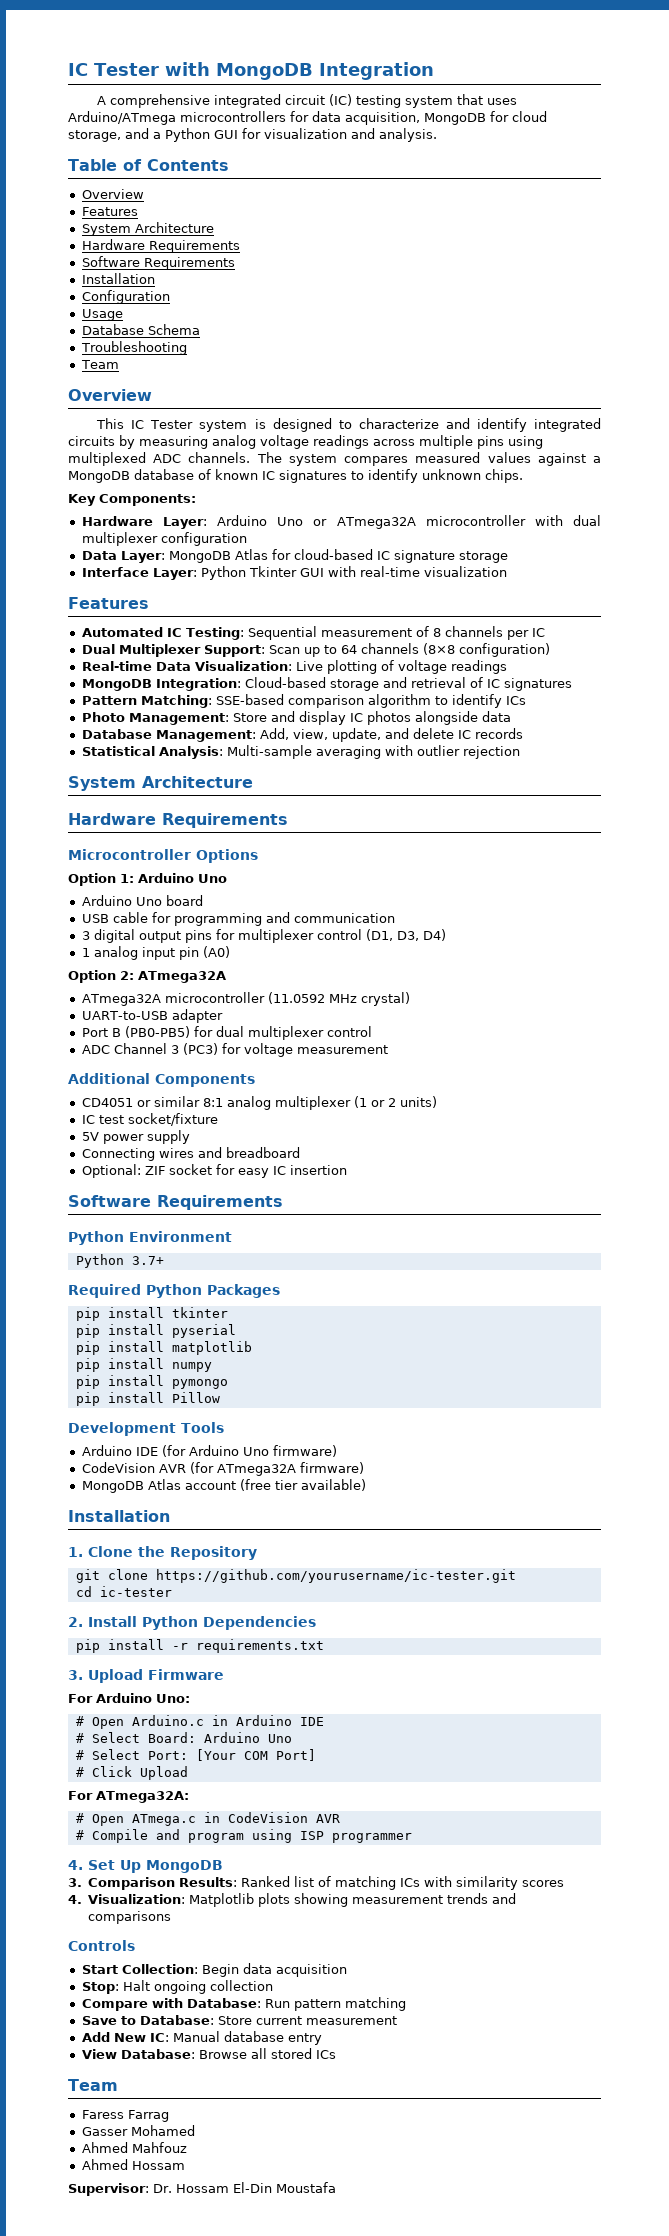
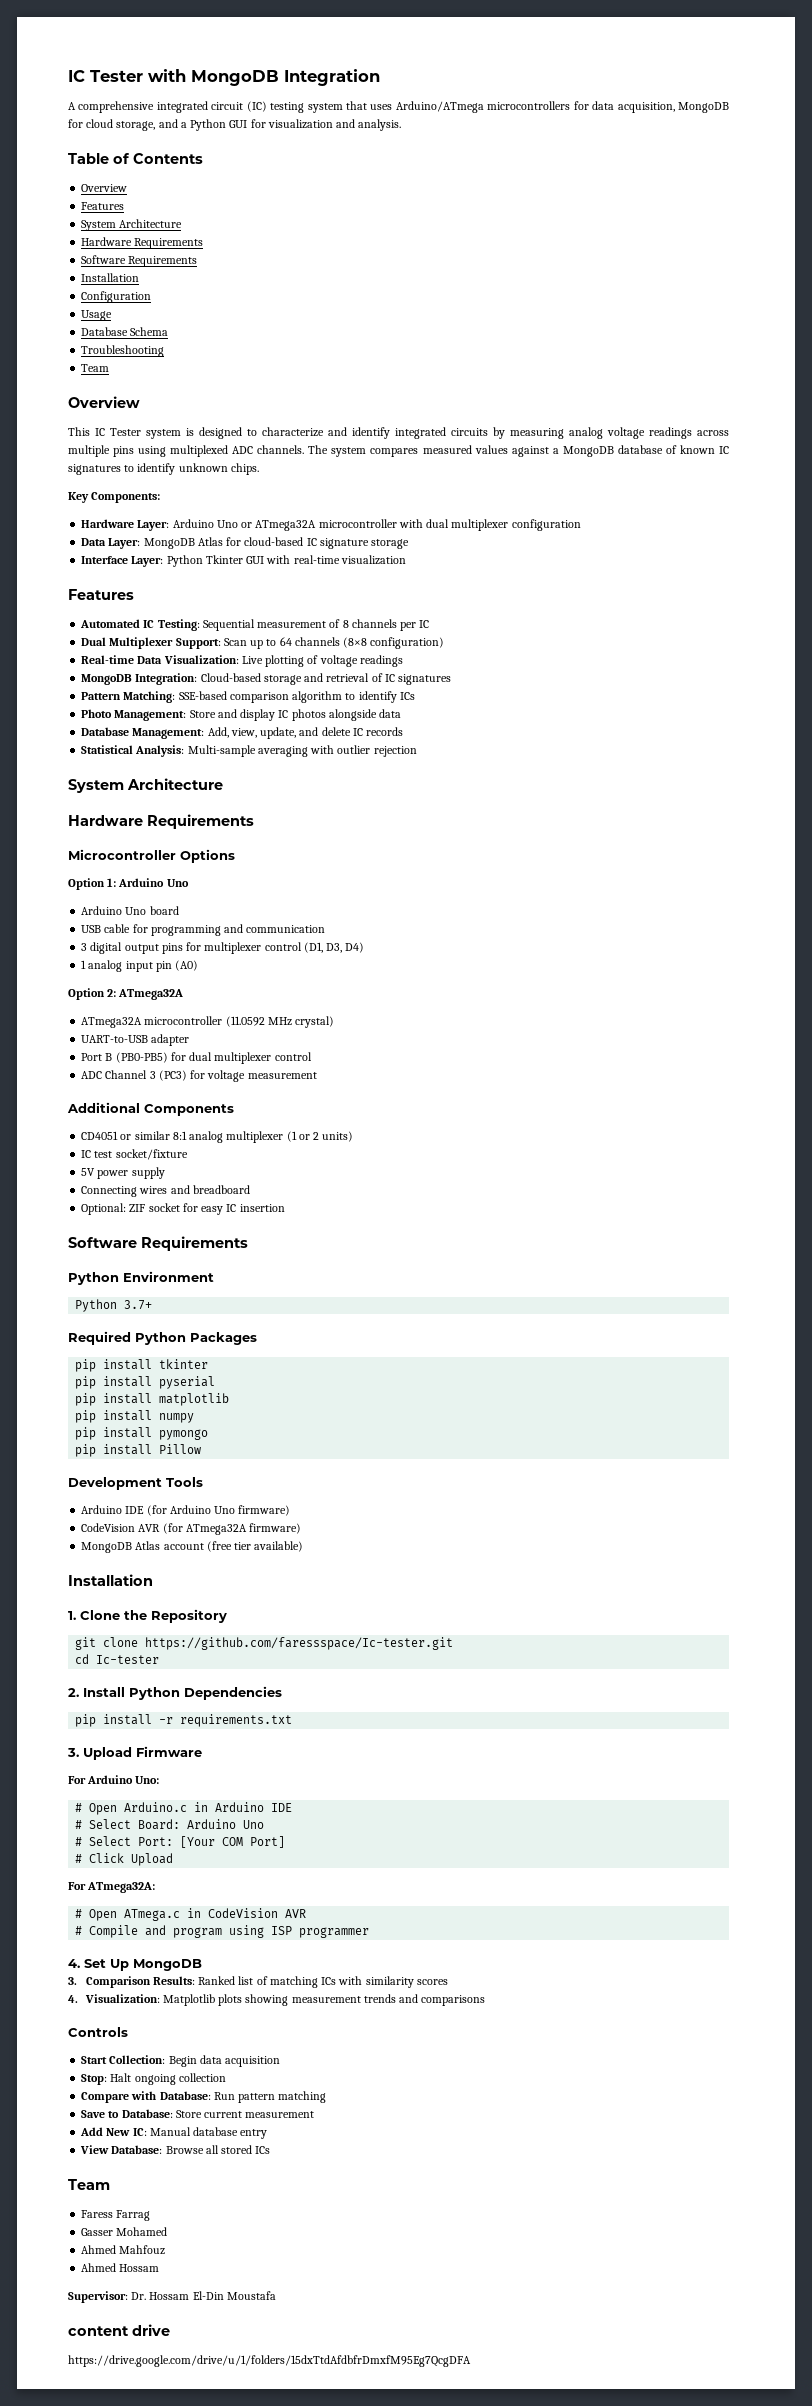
- git clone https://github.com/yourusername/ic-tester.git
+ git clone https://github.com/faressspace/Ic-tester.git
- cd ic-tester
+ cd Ic-tester
+ content drive
+ https://drive.google.com/drive/u/1/folders/15dxTtdAfdbfrDmxfM95Eg7QcgDFA

